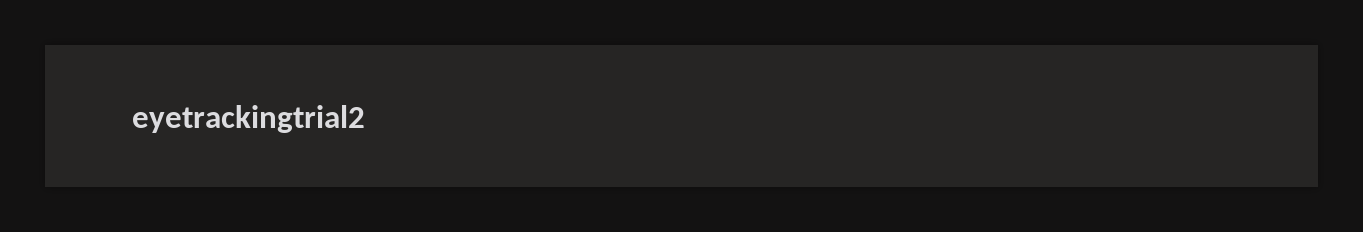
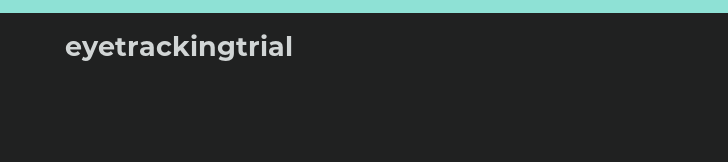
- eyetrackingtrial2
+ eyetrackingtrial

